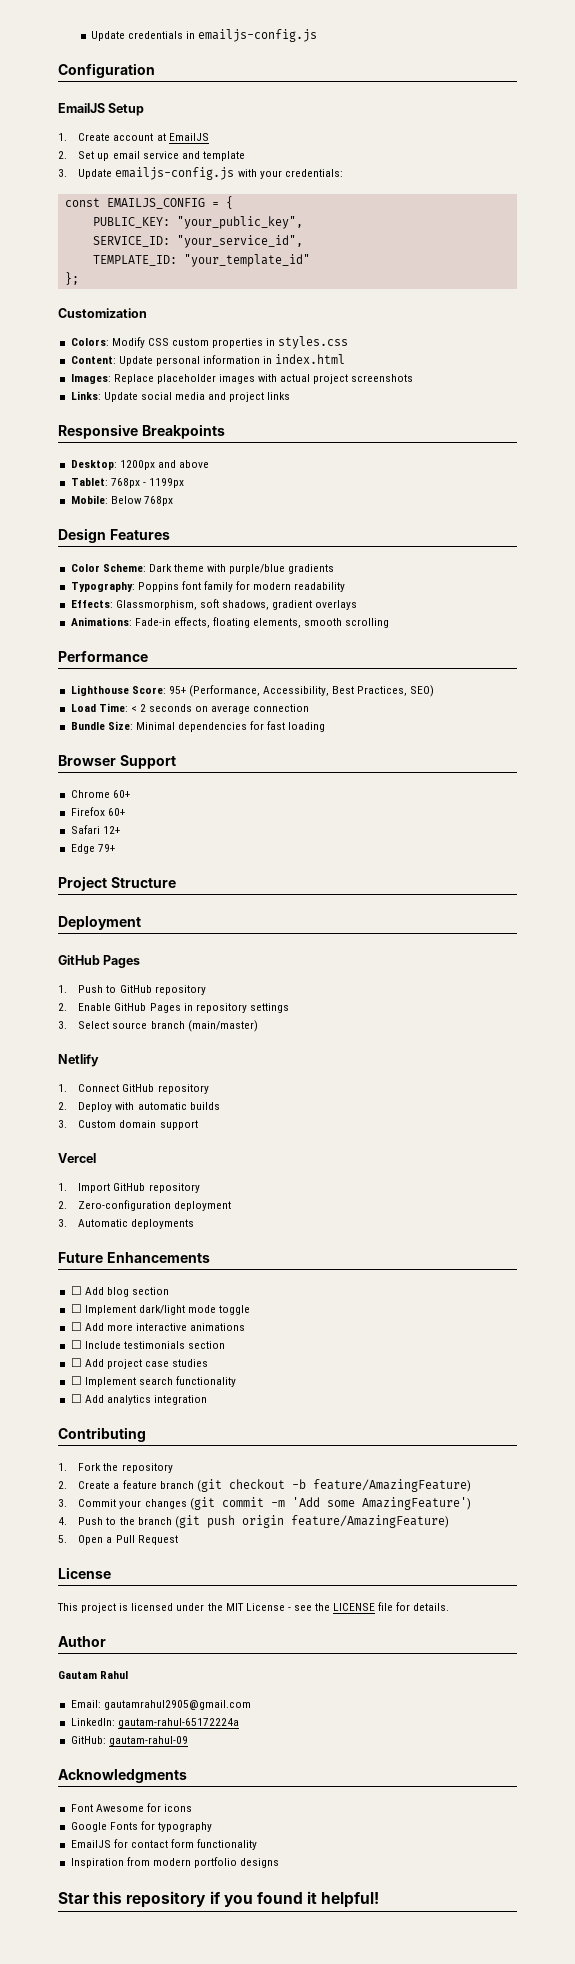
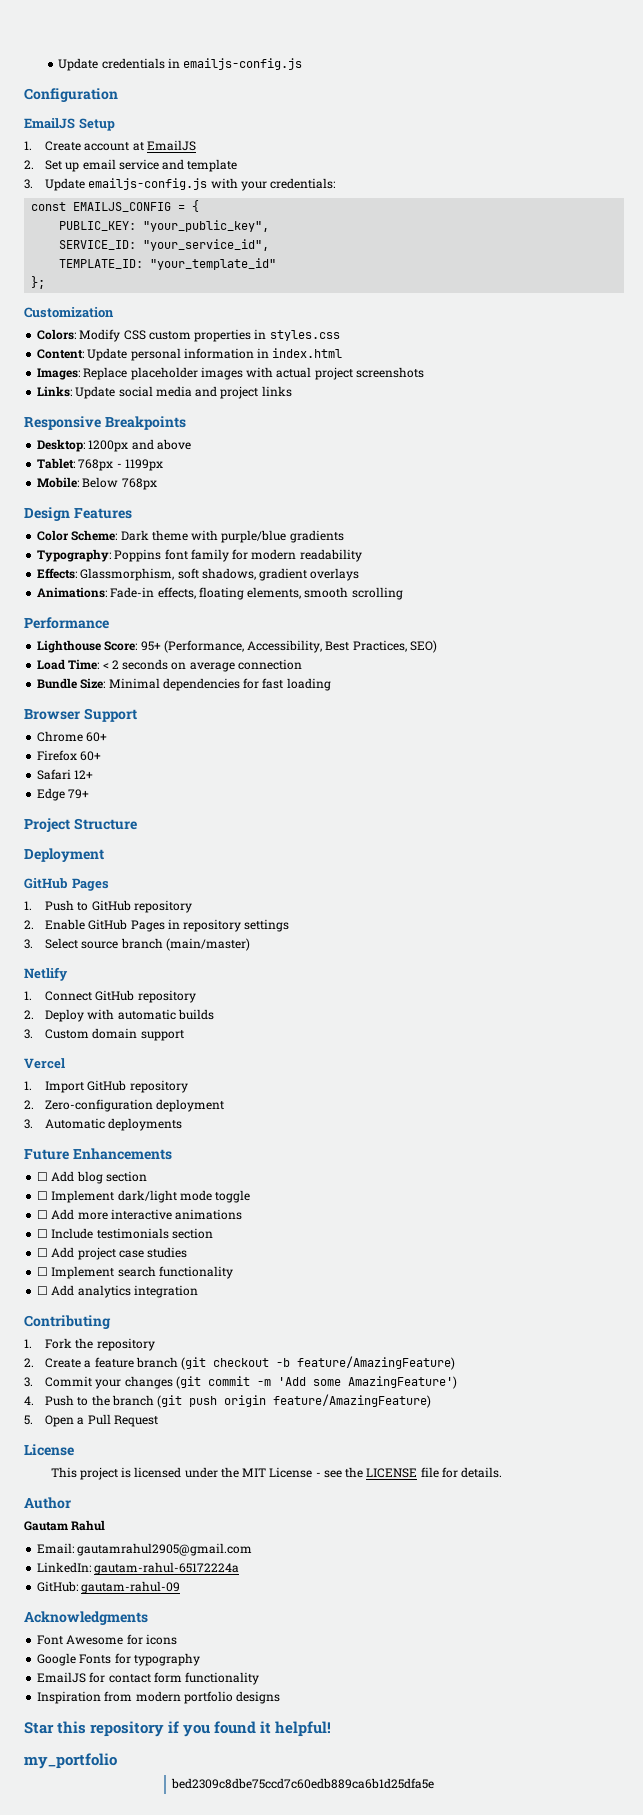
+ my_portfolio
+ bed2309c8dbe75ccd7c60edb889ca6b1d25dfa5e

